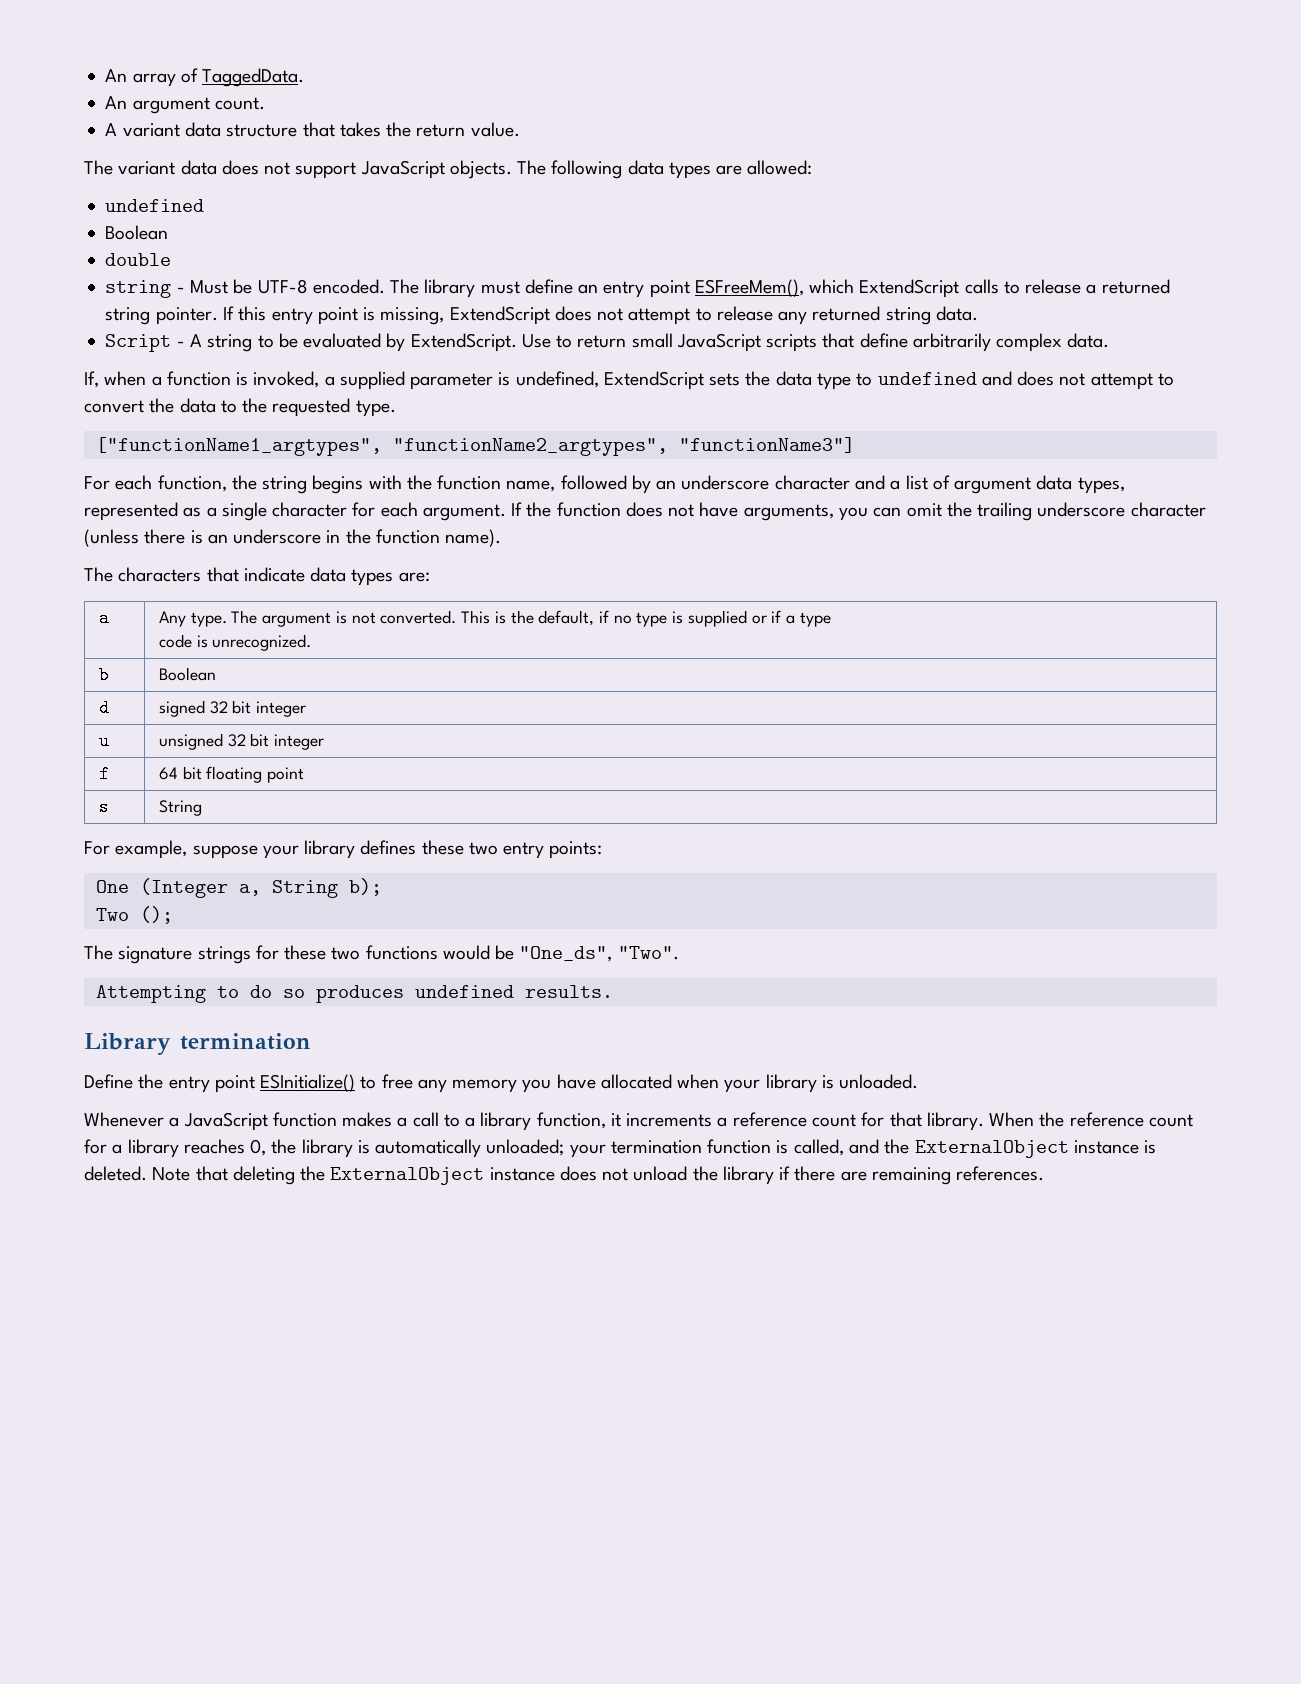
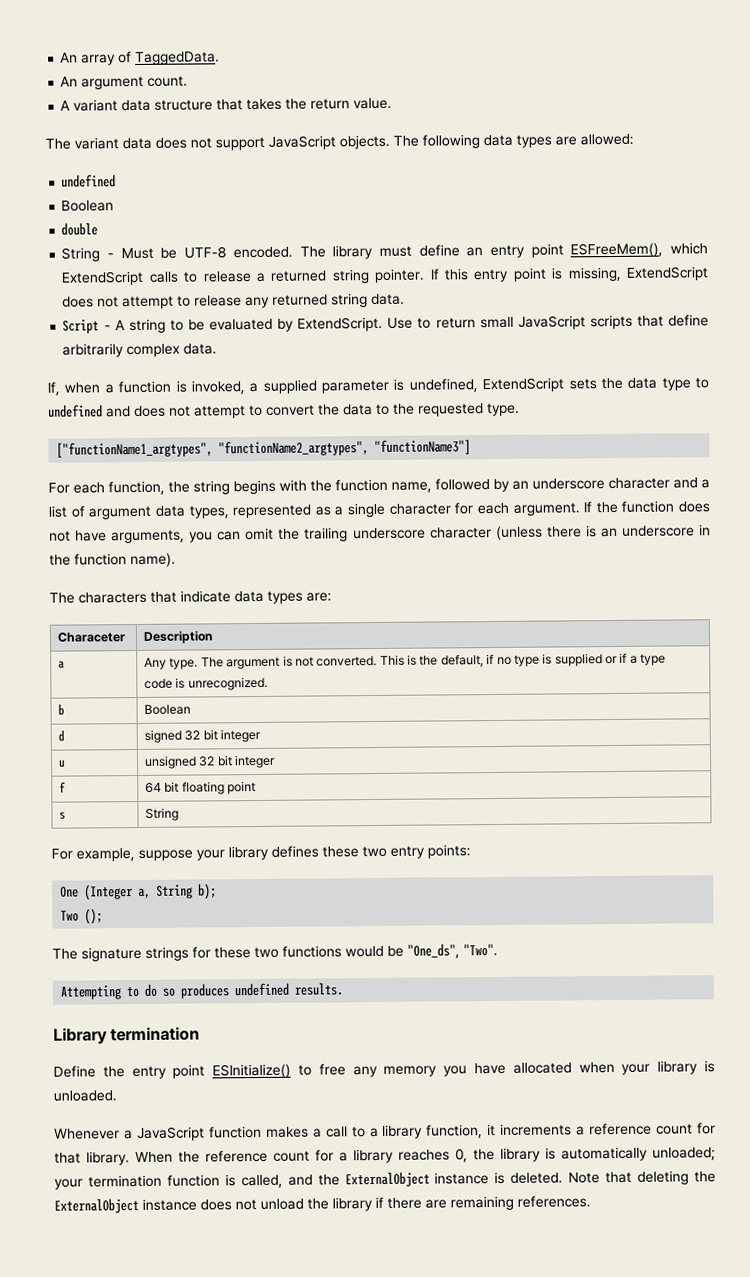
- string - Must be UTF-8 encoded.
+ String - Must be UTF-8 encoded.
+ Characeter | Description

